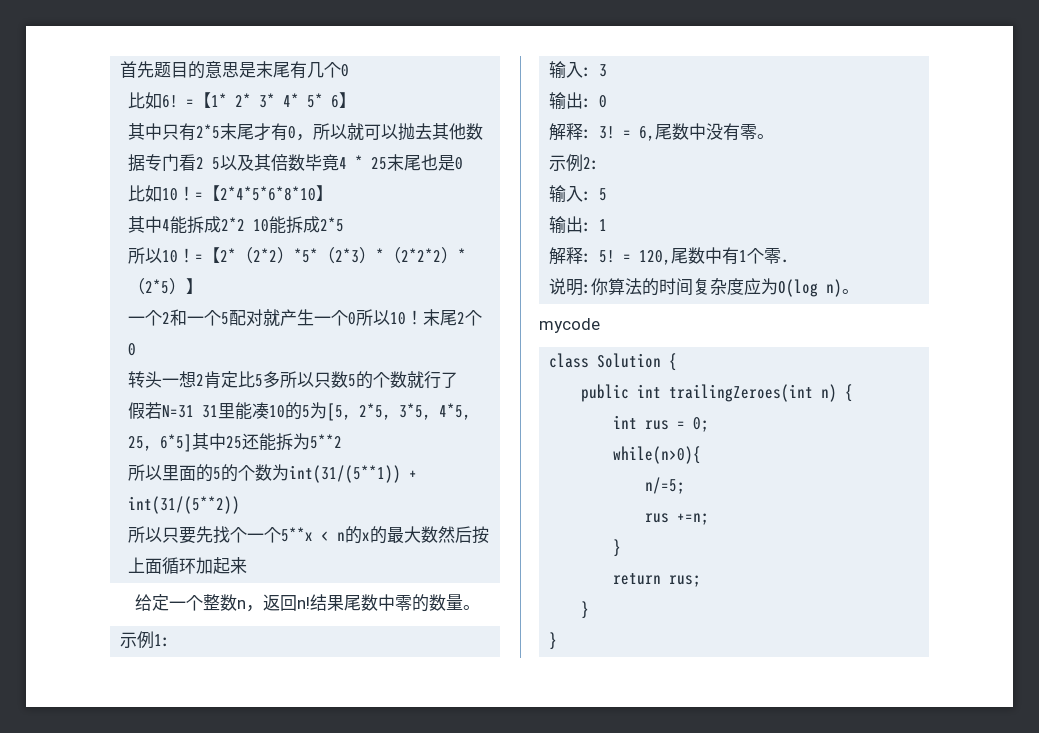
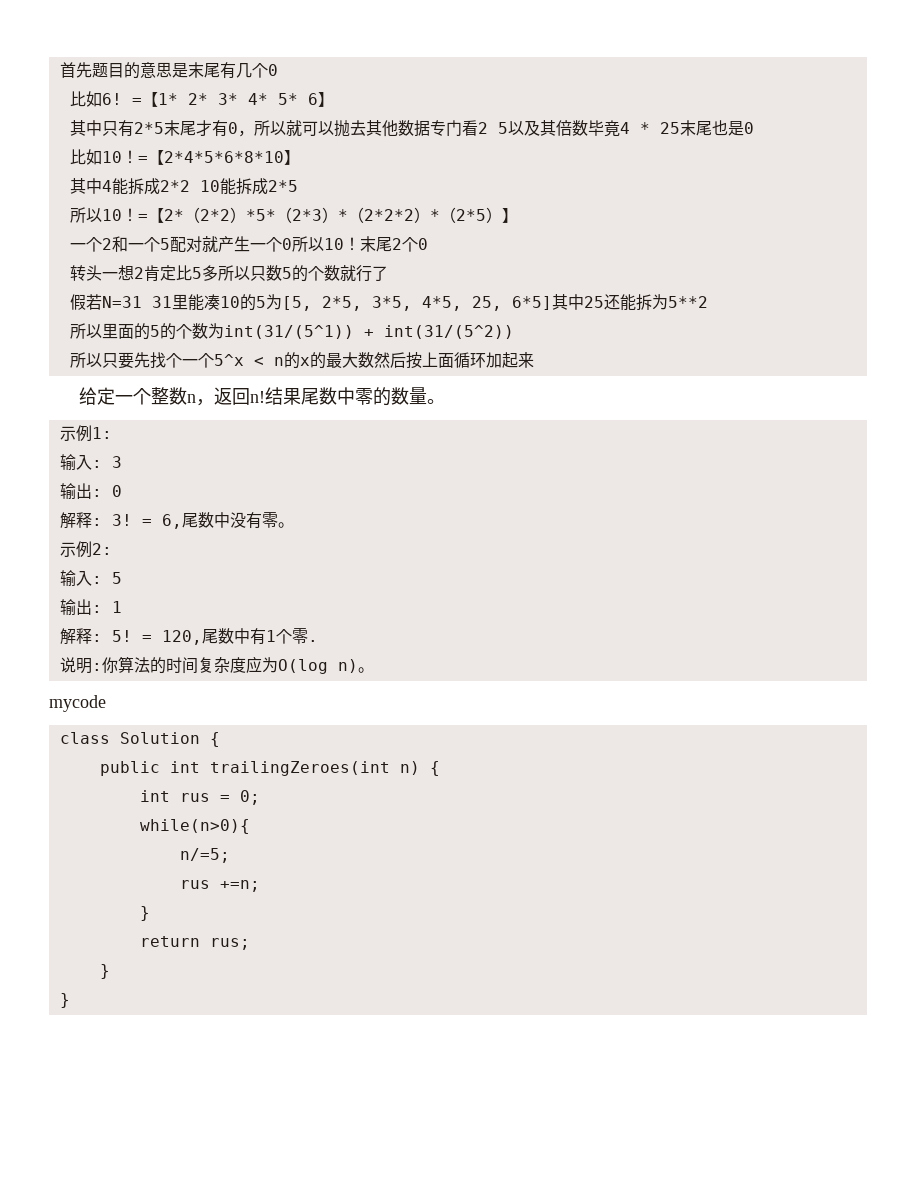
- 所以里面的5的个数为int(31/(5**1)) + int(31/(5**2))
+ 所以里面的5的个数为int(31/(5^1)) + int(31/(5^2))
- 所以只要先找个一个5**x < n的x的最大数然后按上面循环加起来
+ 所以只要先找个一个5^x < n的x的最大数然后按上面循环加起来

